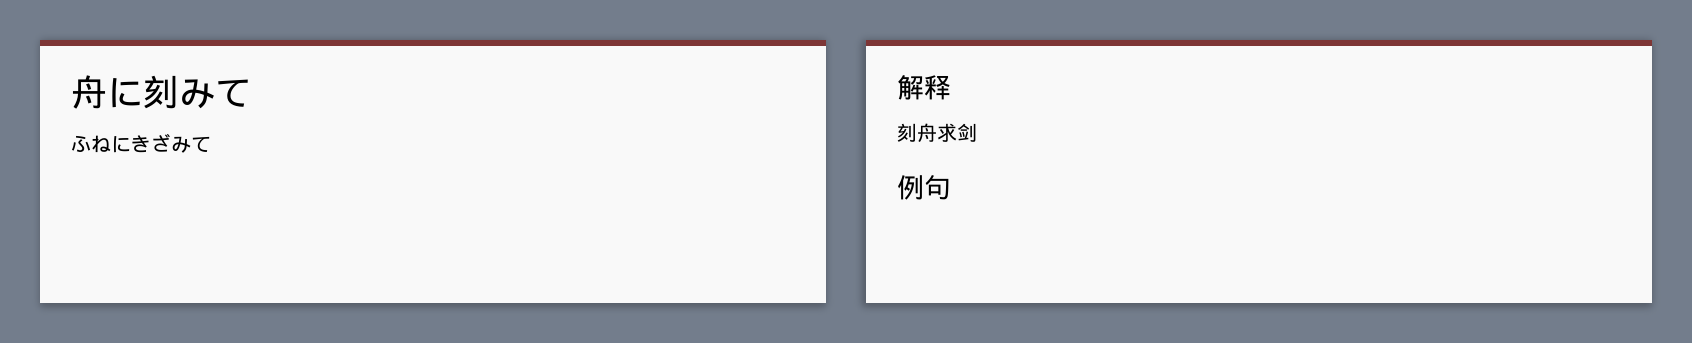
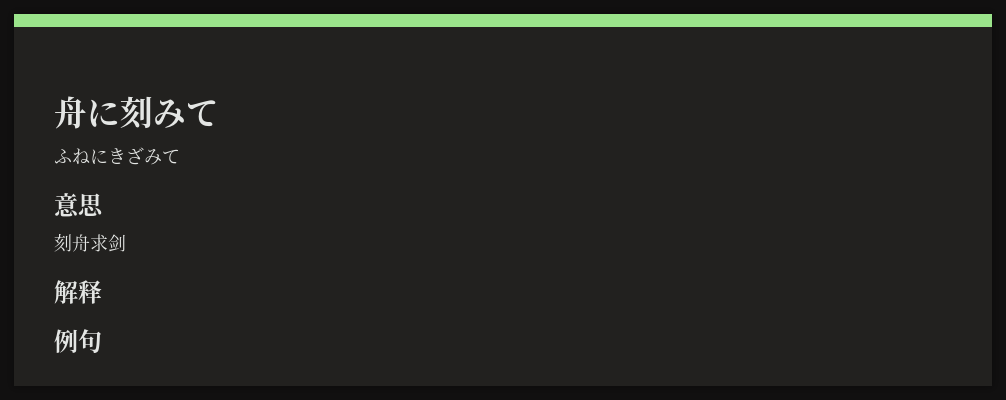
- 解释
+ 意思
+ 解释

